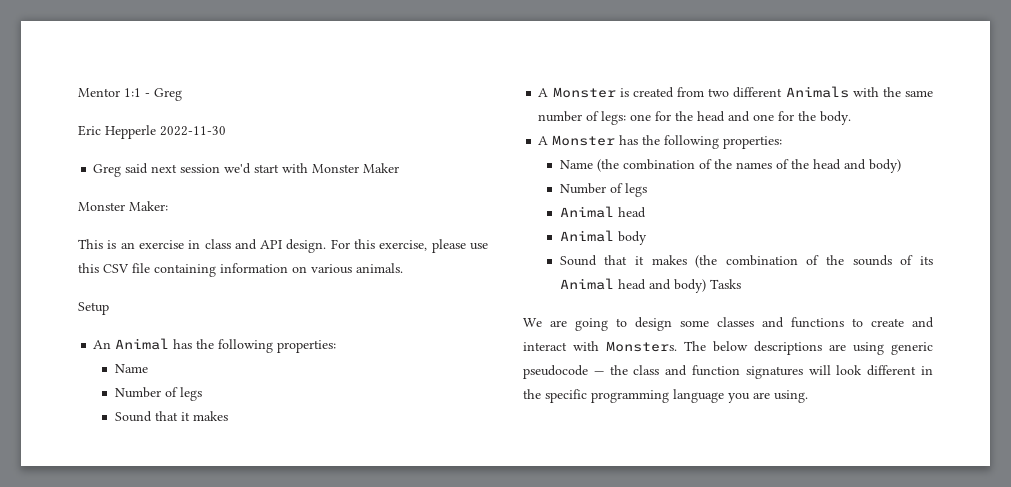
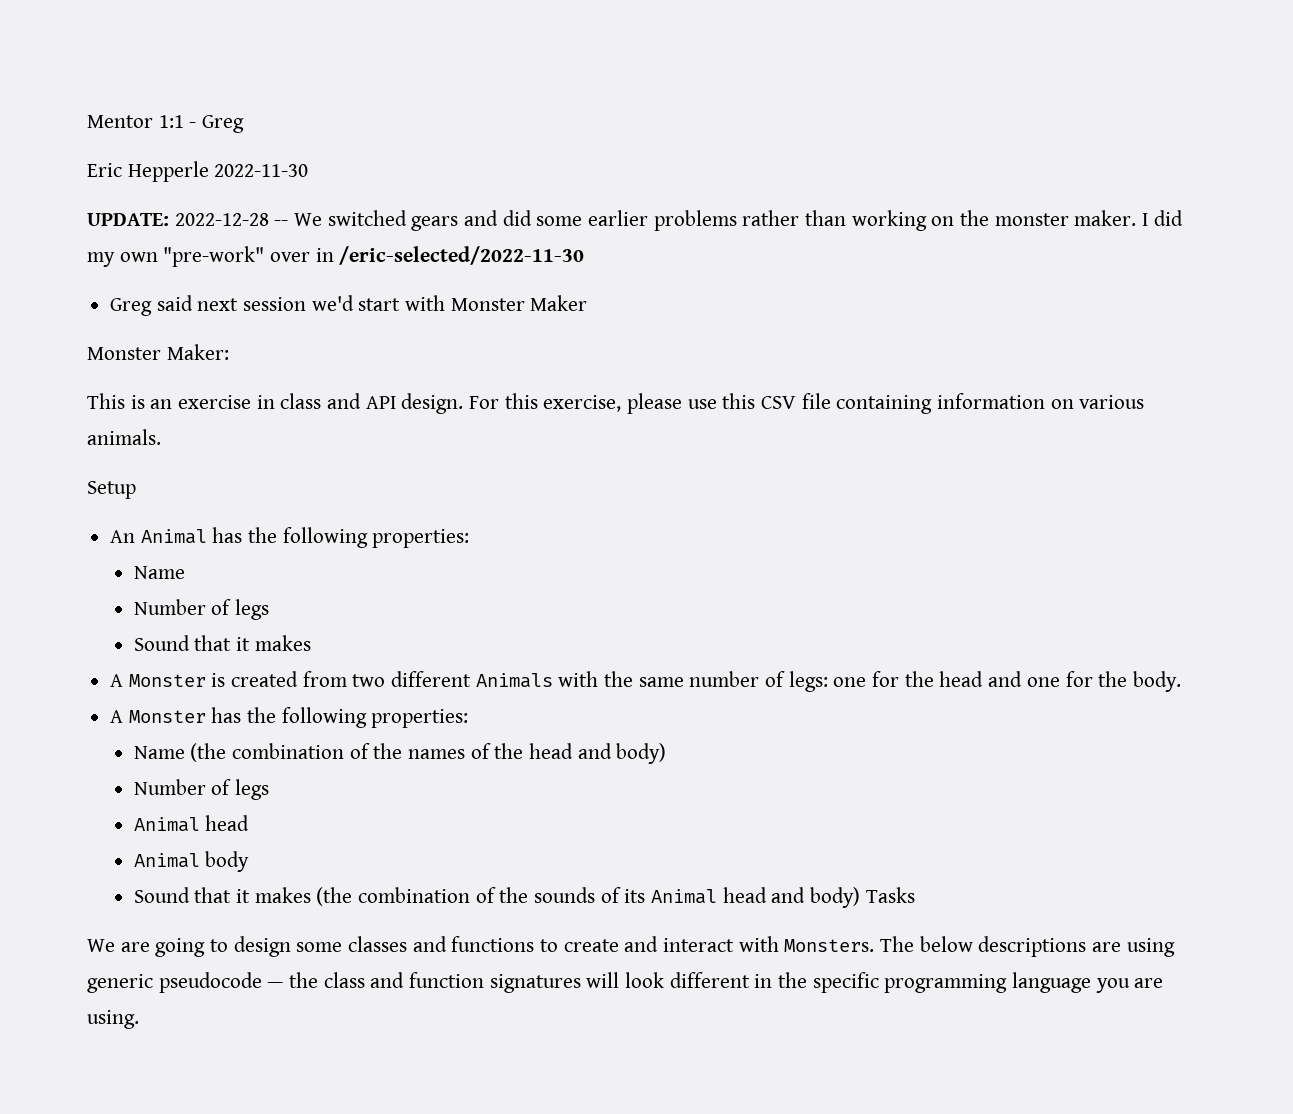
+ UPDATE: 2022-12-28 -- We switched gears and did some earlier problems rather than working on the monster maker. I did my own "pre-work" over in /eric-selected/2022-11-30

